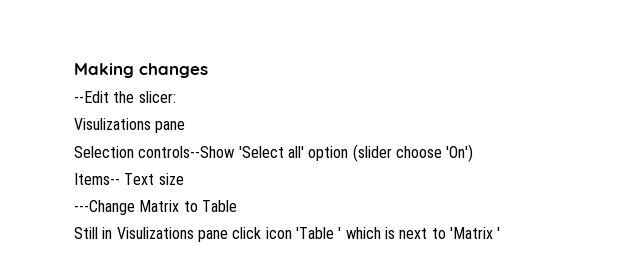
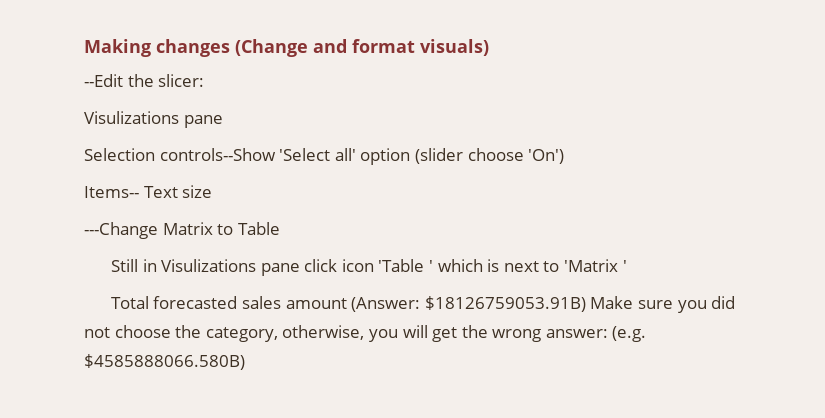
- Making changes
+ Making changes (Change and format visuals)
+ Total forecasted sales amount (Answer: $18126759053.91B) Make sure you did not choose the category, otherwise, you will get the wrong answer: (e.g. $4585888066.580B)

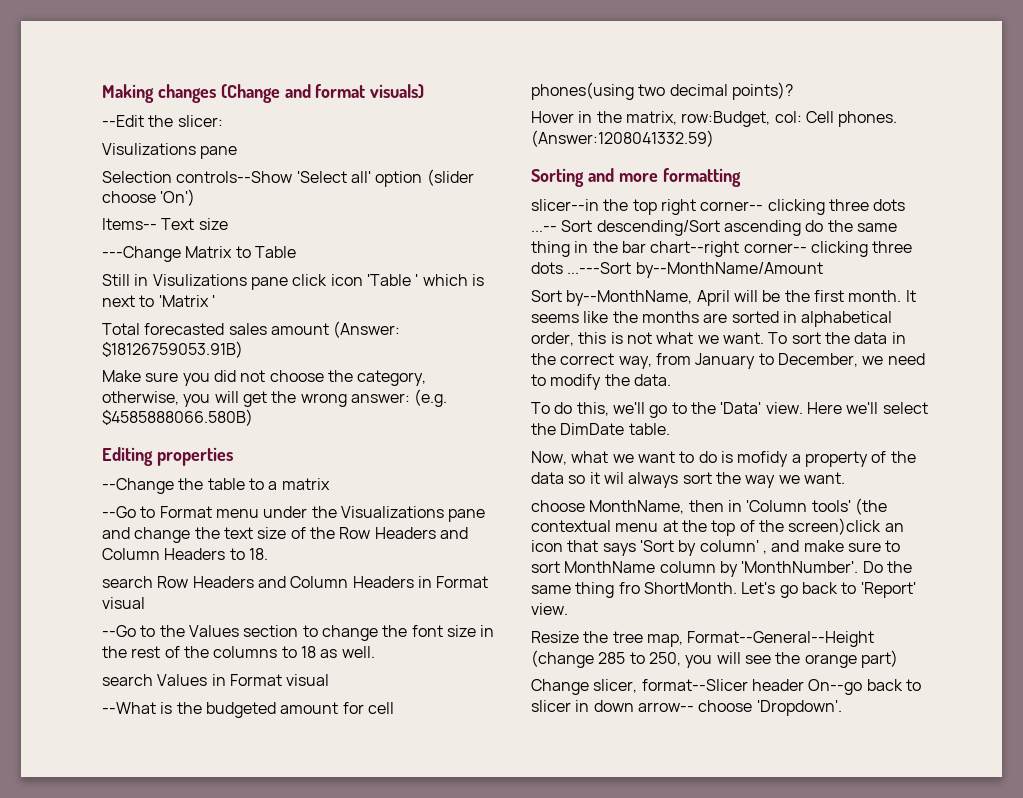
- Total forecasted sales amount (Answer: $18126759053.91B) Make sure you did not choose the category, otherwise, you will get the wrong answer: (e.g. $4585888066.580B)
+ Total forecasted sales amount (Answer: $18126759053.91B)
+ Make sure you did not choose the category, otherwise, you will get the wrong answer: (e.g. $4585888066.580B)
+ Editing properties
+ --Change the table to a matrix
+ --Go to Format menu under the Visualizations pane and change the text size of the Row Headers and Column Headers to 18.
+ search Row Headers and Column Headers in Format visual
+ --Go to the Values section to change the font size in the rest of the columns to 18 as well.
+ search Values in Format visual
+ --What is the budgeted amount for cell phones(using two decimal points)?
+ Hover in the matrix, row:Budget, col: Cell phones. (Answer:1208041332.59)
+ Sorting and more formatting
+ slicer--in the top right corner-- clicking three dots ...-- Sort descending/Sort ascending do the same thing in the bar chart--right corner-- clicking three dots ...---Sort by--MonthName/Amount
+ Sort by--MonthName, April will be the first month. It seems like the months are sorted in alphabetical order, this is not what we want. To sort the data in the correct way, from January to December, we need to modify the data.
+ To do this, we'll go to the 'Data' view. Here we'll select the DimDate table.
+ Now, what we want to do is mofidy a property of the data so it wil always sort the way we want.
+ choose MonthName, then in 'Column tools' (the contextual menu at the top of the screen)click an icon that says 'Sort by column' , and make sure to sort MonthName column by 'MonthNumber'. Do the same thing fro ShortMonth. Let's go back to 'Report' view.
+ Resize the tree map, Format--General--Height (change 285 to 250, you will see the orange part)
+ Change slicer, format--Slicer header On--go back to slicer in down arrow-- choose 'Dropdown'.

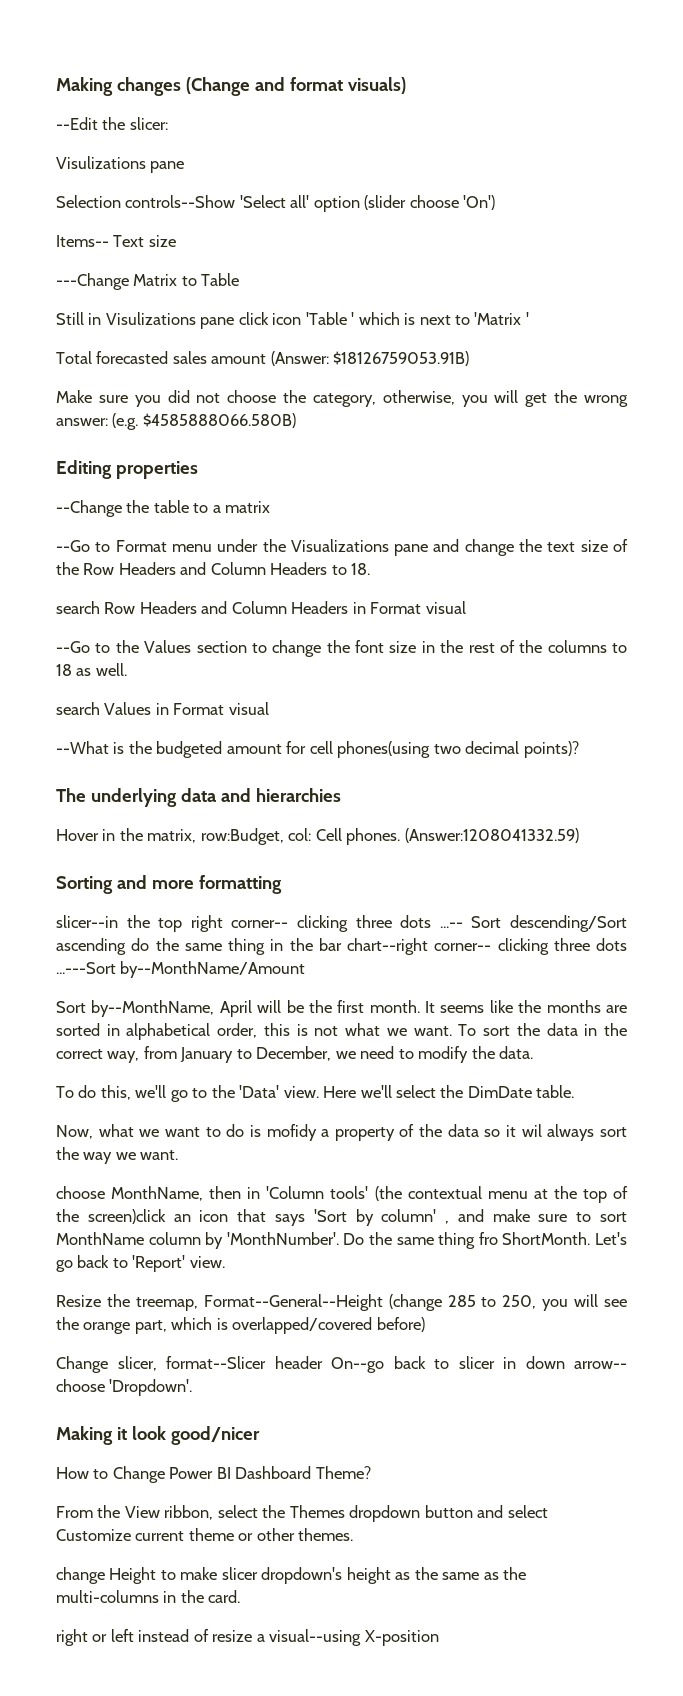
+ The underlying data and hierarchies
- Resize the tree map, Format--General--Height (change 285 to 250, you will see the orange part)
+ Resize the treemap, Format--General--Height (change 285 to 250, you will see the orange part, which is overlapped/covered before)
+ Making it look good/nicer
+ How to Change Power BI Dashboard Theme?
+ From the View ribbon, select the Themes dropdown button and select Customize current theme or other themes.
+ change Height to make slicer dropdown's height as the same as the multi-columns in the card.
+ right or left instead of resize a visual--using X-position

